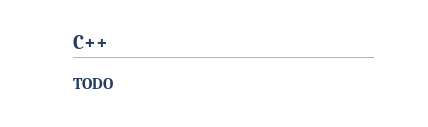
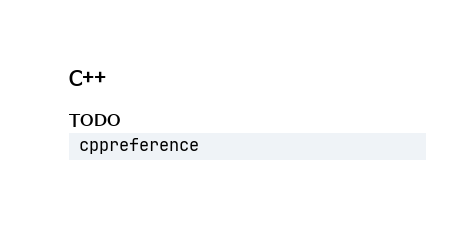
+ cppreference

